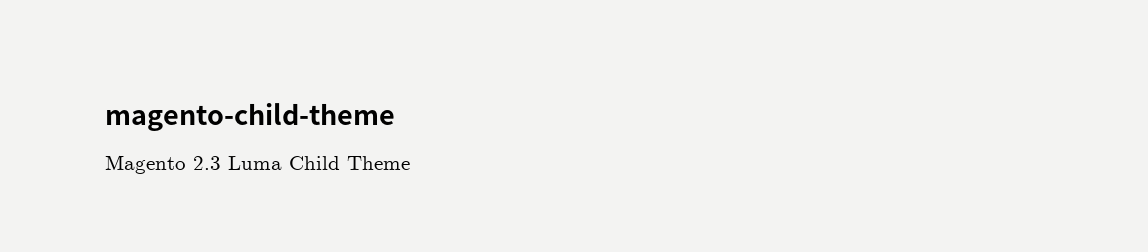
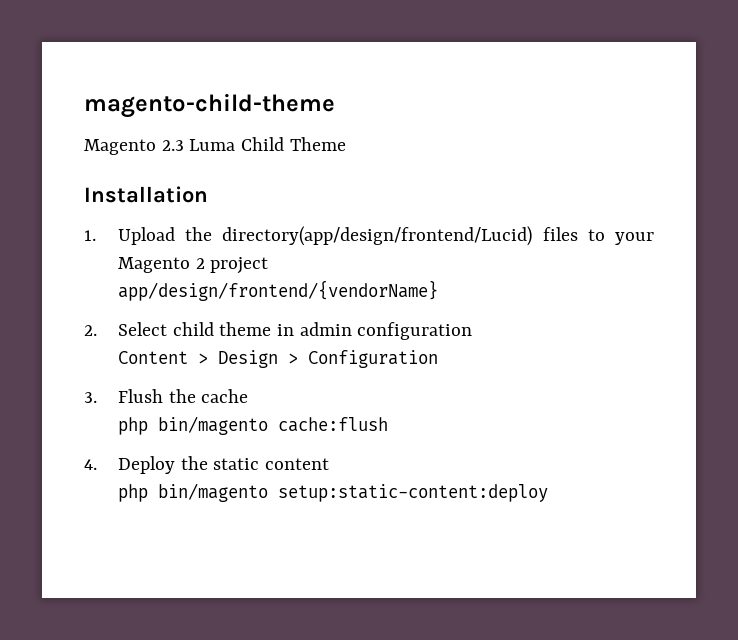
+ Installation
+ 1. Upload the directory(app/design/frontend/Lucid) files to your Magento 2 project
+ app/design/frontend/{vendorName}
+ 2. Select child theme in admin configuration
+ Content > Design > Configuration
+ 3. Flush the cache
+ php bin/magento cache:flush
+ 4. Deploy the static content
+ php bin/magento setup:static-content:deploy

